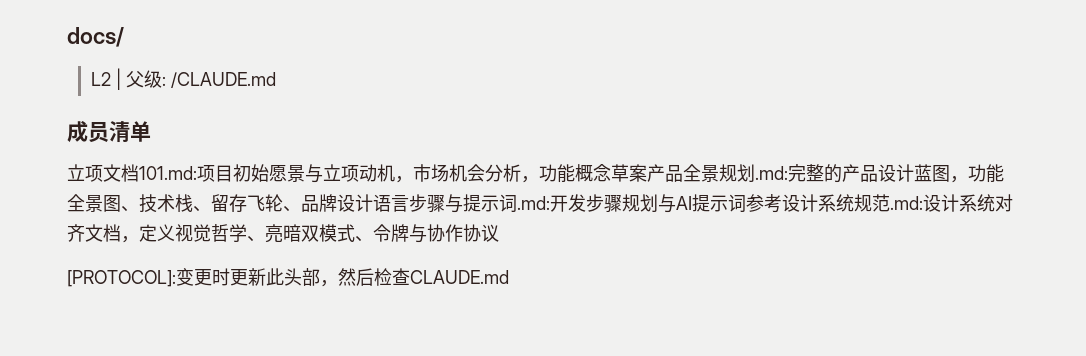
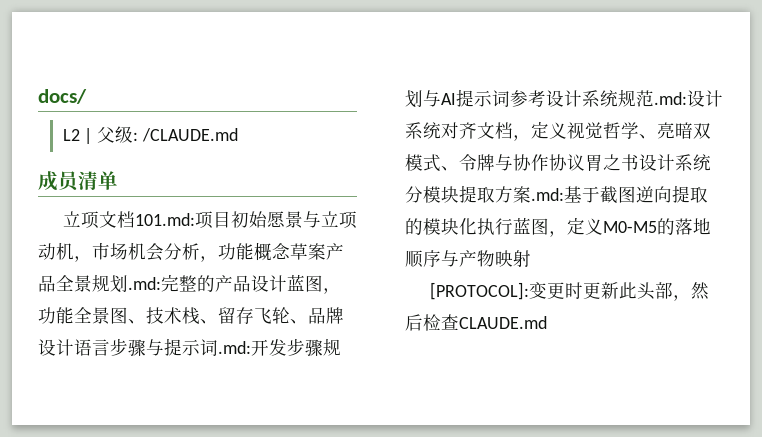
- 设计系统对齐文档，定义视觉哲学、亮暗双模式、令牌与协作协议
+ 设计系统对齐文档，定义视觉哲学、亮暗双模式、令牌与协作协议胃之书设计系统分模块提取方案.md:基于截图逆向提取的模块化执行蓝图，定义M0-M5的落地顺序与产物映射

